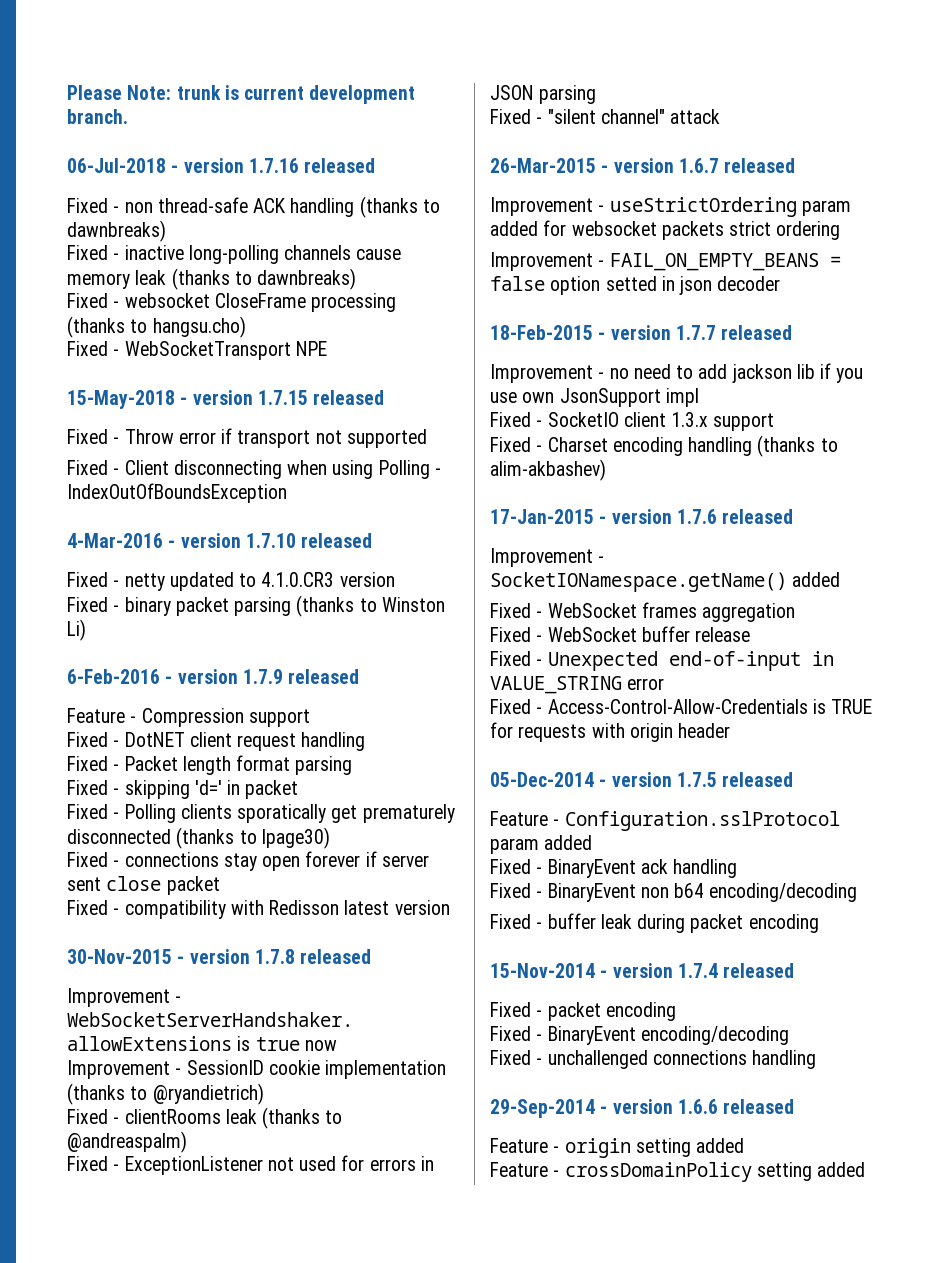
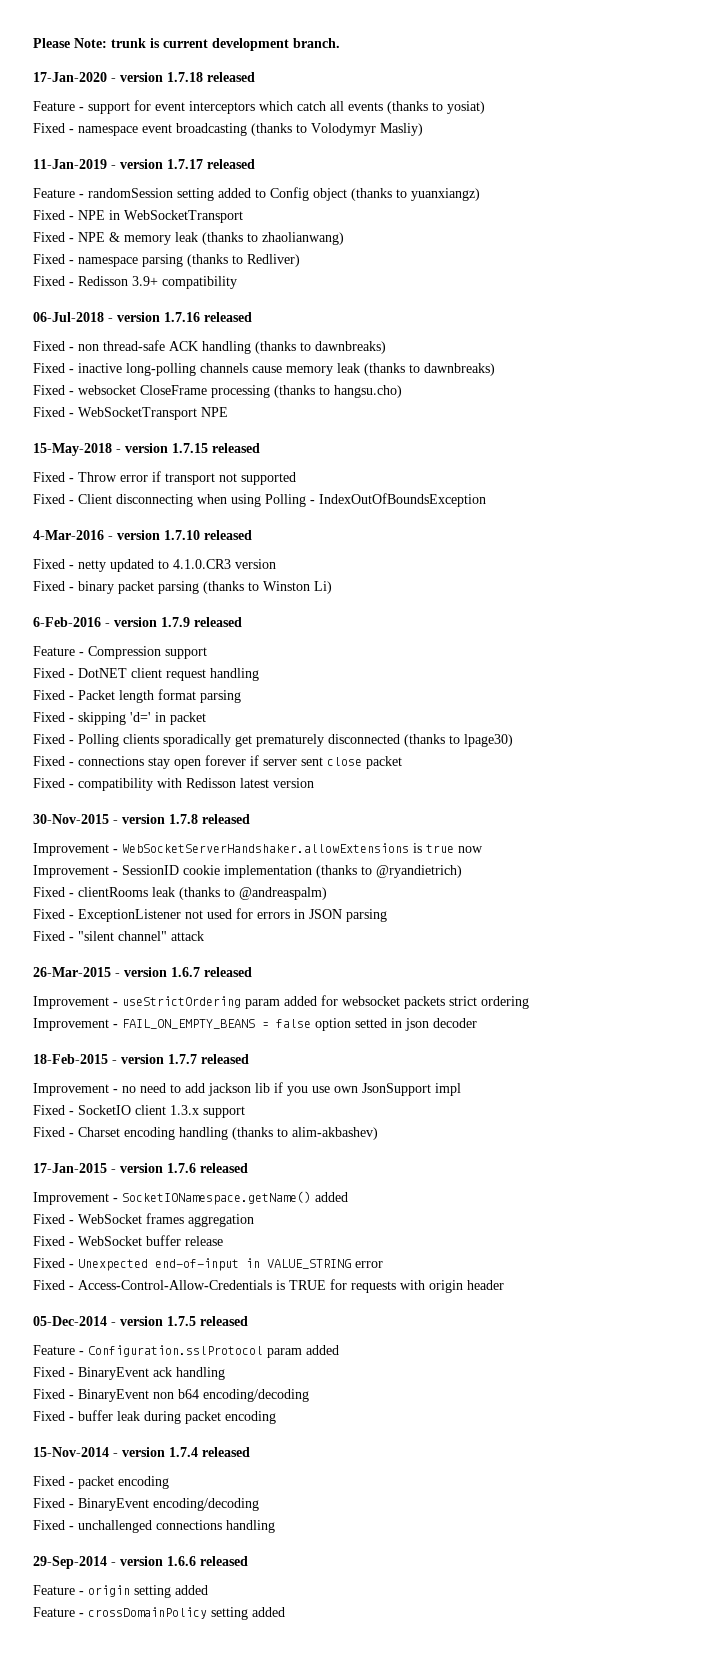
+ 17-Jan-2020 - version 1.7.18 released
+ Feature - support for event interceptors which catch all events (thanks to yosiat)
+ Fixed - namespace event broadcasting (thanks to Volodymyr Masliy)
+ 11-Jan-2019 - version 1.7.17 released
+ Feature - randomSession setting added to Config object (thanks to yuanxiangz)
+ Fixed - NPE in WebSocketTransport
+ Fixed - NPE & memory leak (thanks to zhaolianwang)
+ Fixed - namespace parsing (thanks to Redliver)
+ Fixed - Redisson 3.9+ compatibility
- Fixed - Polling clients sporatically get prematurely disconnected (thanks to lpage30)
+ Fixed - Polling clients sporadically get prematurely disconnected (thanks to lpage30)

